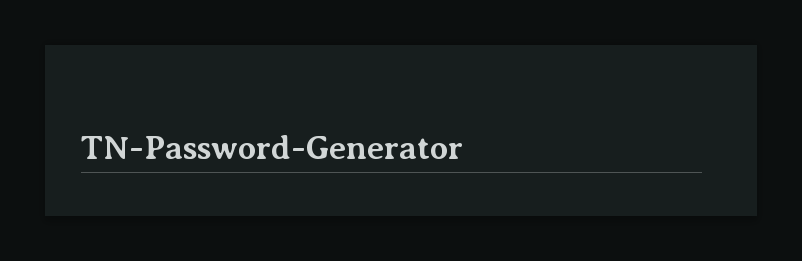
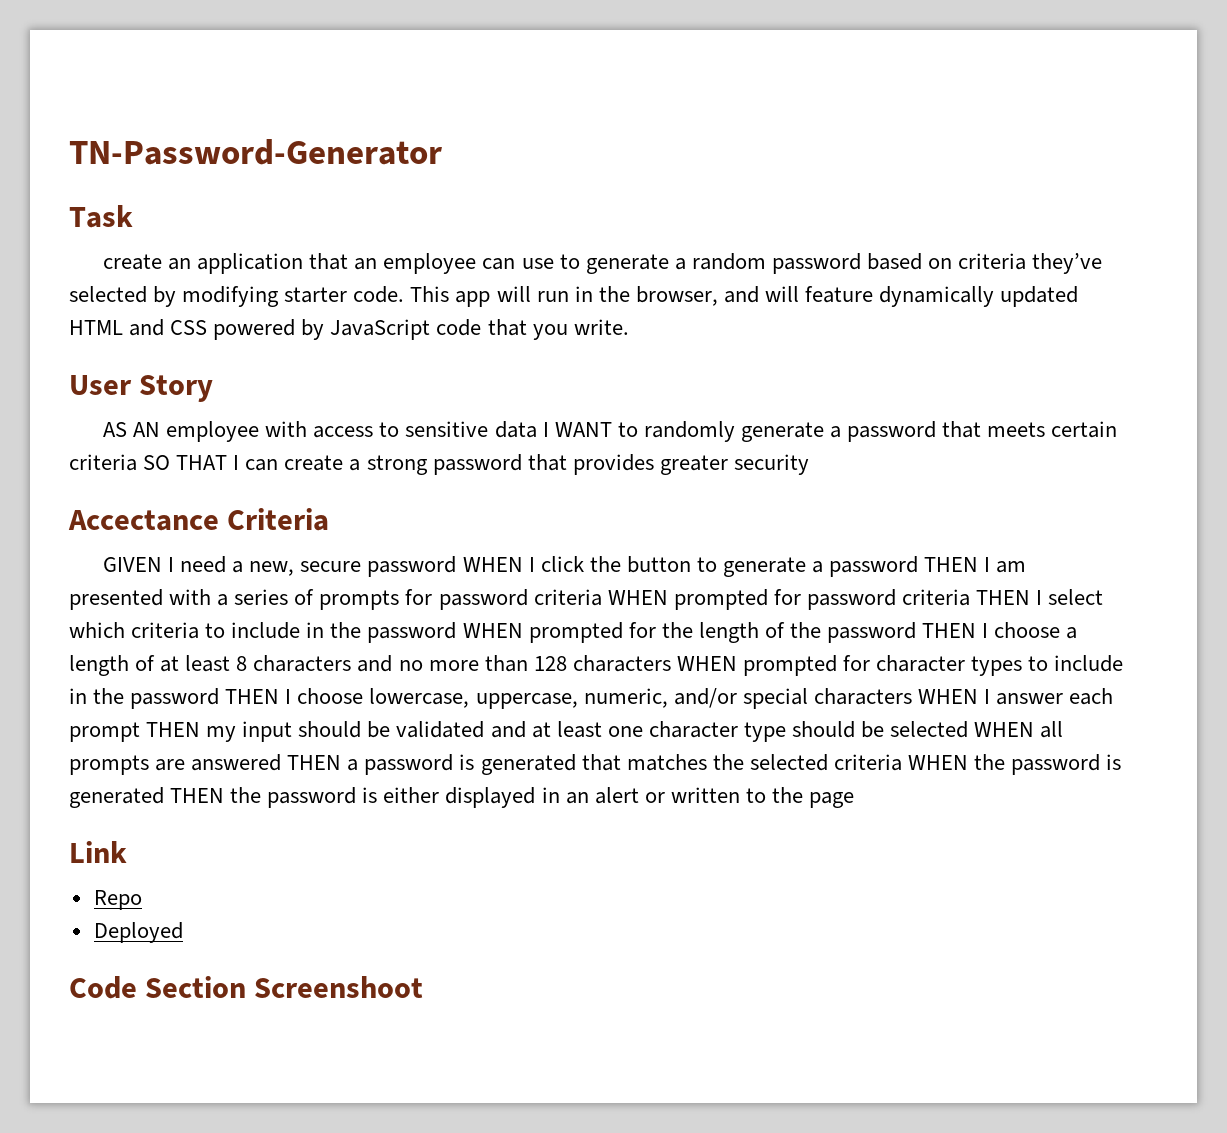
+ Task
+ create an application that an employee can use to generate a random password based on criteria they’ve selected by modifying starter code. This app will run in the browser, and will feature dynamically updated HTML and CSS powered by JavaScript code that you write.
+ User Story
+ AS AN employee with access to sensitive data I WANT to randomly generate a password that meets certain criteria SO THAT I can create a strong password that provides greater security
+ Accectance Criteria
+ GIVEN I need a new, secure password WHEN I click the button to generate a password THEN I am presented with a series of prompts for password criteria WHEN prompted for password criteria THEN I select which criteria to include in the password WHEN prompted for the length of the password THEN I choose a length of at least 8 characters and no more than 128 characters WHEN prompted for character types to include in the password THEN I choose lowercase, uppercase, numeric, and/or special characters WHEN I answer each prompt THEN my input should be validated and at least one character type should be selected WHEN all prompts are answered THEN a password is generated that matches the selected criteria WHEN the password is generated THEN the password is either displayed in an alert or written to the page
+ Link
+ Repo
+ Deployed
+ Code Section Screenshoot

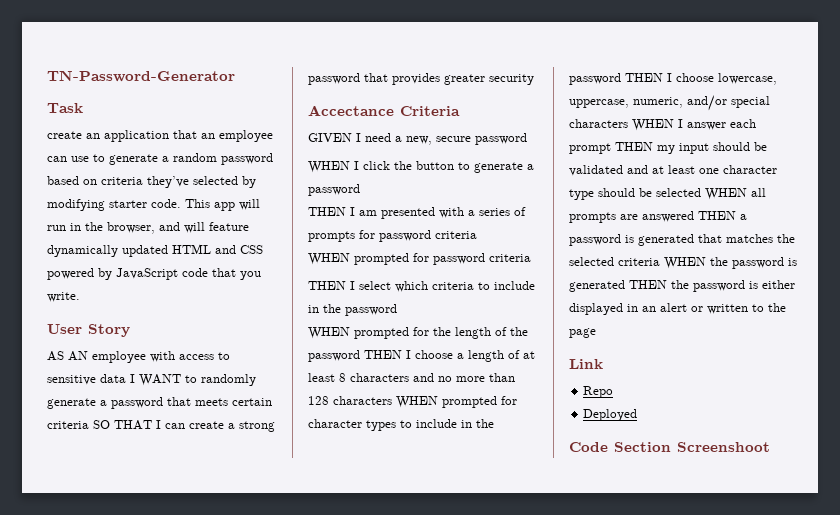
- GIVEN I need a new, secure password WHEN I click the button to generate a password THEN I am presented with a series of prompts for password criteria WHEN prompted for password criteria THEN I select which criteria to include in the password WHEN prompted for the length of the password THEN I choose a length of at least 8 characters and no more than 128 characters WHEN prompted for character types to include in the password THEN I choose lowercase, uppercase, numeric, and/or special characters WHEN I answer each prompt THEN my input should be validated and at least one character type should be selected WHEN all prompts are answered THEN a password is generated that matches the selected criteria WHEN the password is generated THEN the password is either displayed in an alert or written to the page
+ GIVEN I need a new, secure password
+ WHEN I click the button to generate a password
+ THEN I am presented with a series of prompts for password criteria
+ WHEN prompted for password criteria
+ THEN I select which criteria to include in the password
+ WHEN prompted for the length of the password THEN I choose a length of at least 8 characters and no more than 128 characters WHEN prompted for character types to include in the password THEN I choose lowercase, uppercase, numeric, and/or special characters WHEN I answer each prompt THEN my input should be validated and at least one character type should be selected WHEN all prompts are answered THEN a password is generated that matches the selected criteria WHEN the password is generated THEN the password is either displayed in an alert or written to the page

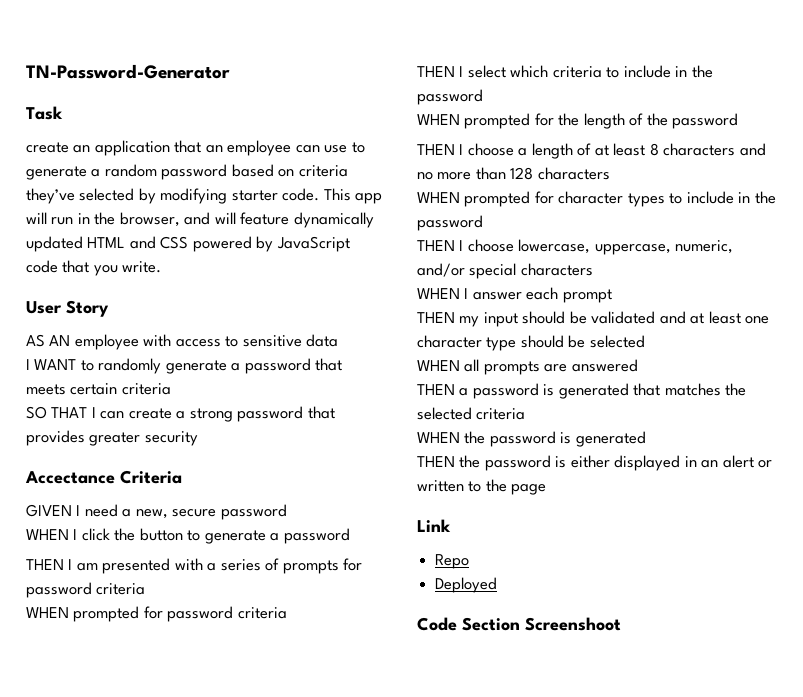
- AS AN employee with access to sensitive data I WANT to randomly generate a password that meets certain criteria SO THAT I can create a strong password that provides greater security
+ AS AN employee with access to sensitive data
+ I WANT to randomly generate a password that meets certain criteria
+ SO THAT I can create a strong password that provides greater security
- WHEN prompted for the length of the password THEN I choose a length of at least 8 characters and no more than 128 characters WHEN prompted for character types to include in the password THEN I choose lowercase, uppercase, numeric, and/or special characters WHEN I answer each prompt THEN my input should be validated and at least one character type should be selected WHEN all prompts are answered THEN a password is generated that matches the selected criteria WHEN the password is generated THEN the password is either displayed in an alert or written to the page
+ WHEN prompted for the length of the password
+ THEN I choose a length of at least 8 characters and no more than 128 characters
+ WHEN prompted for character types to include in the password
+ THEN I choose lowercase, uppercase, numeric, and/or special characters
+ WHEN I answer each prompt
+ THEN my input should be validated and at least one character type should be selected
+ WHEN all prompts are answered
+ THEN a password is generated that matches the selected criteria
+ WHEN the password is generated
+ THEN the password is either displayed in an alert or written to the page

